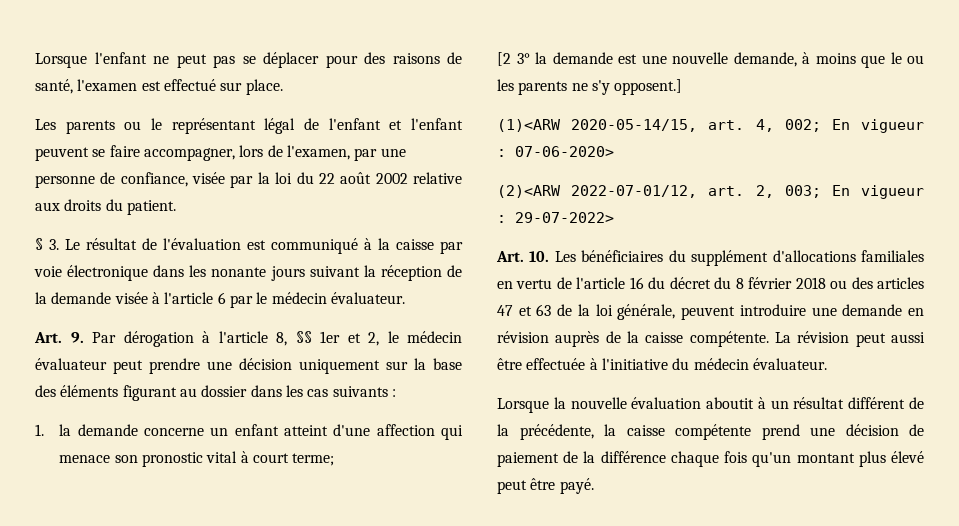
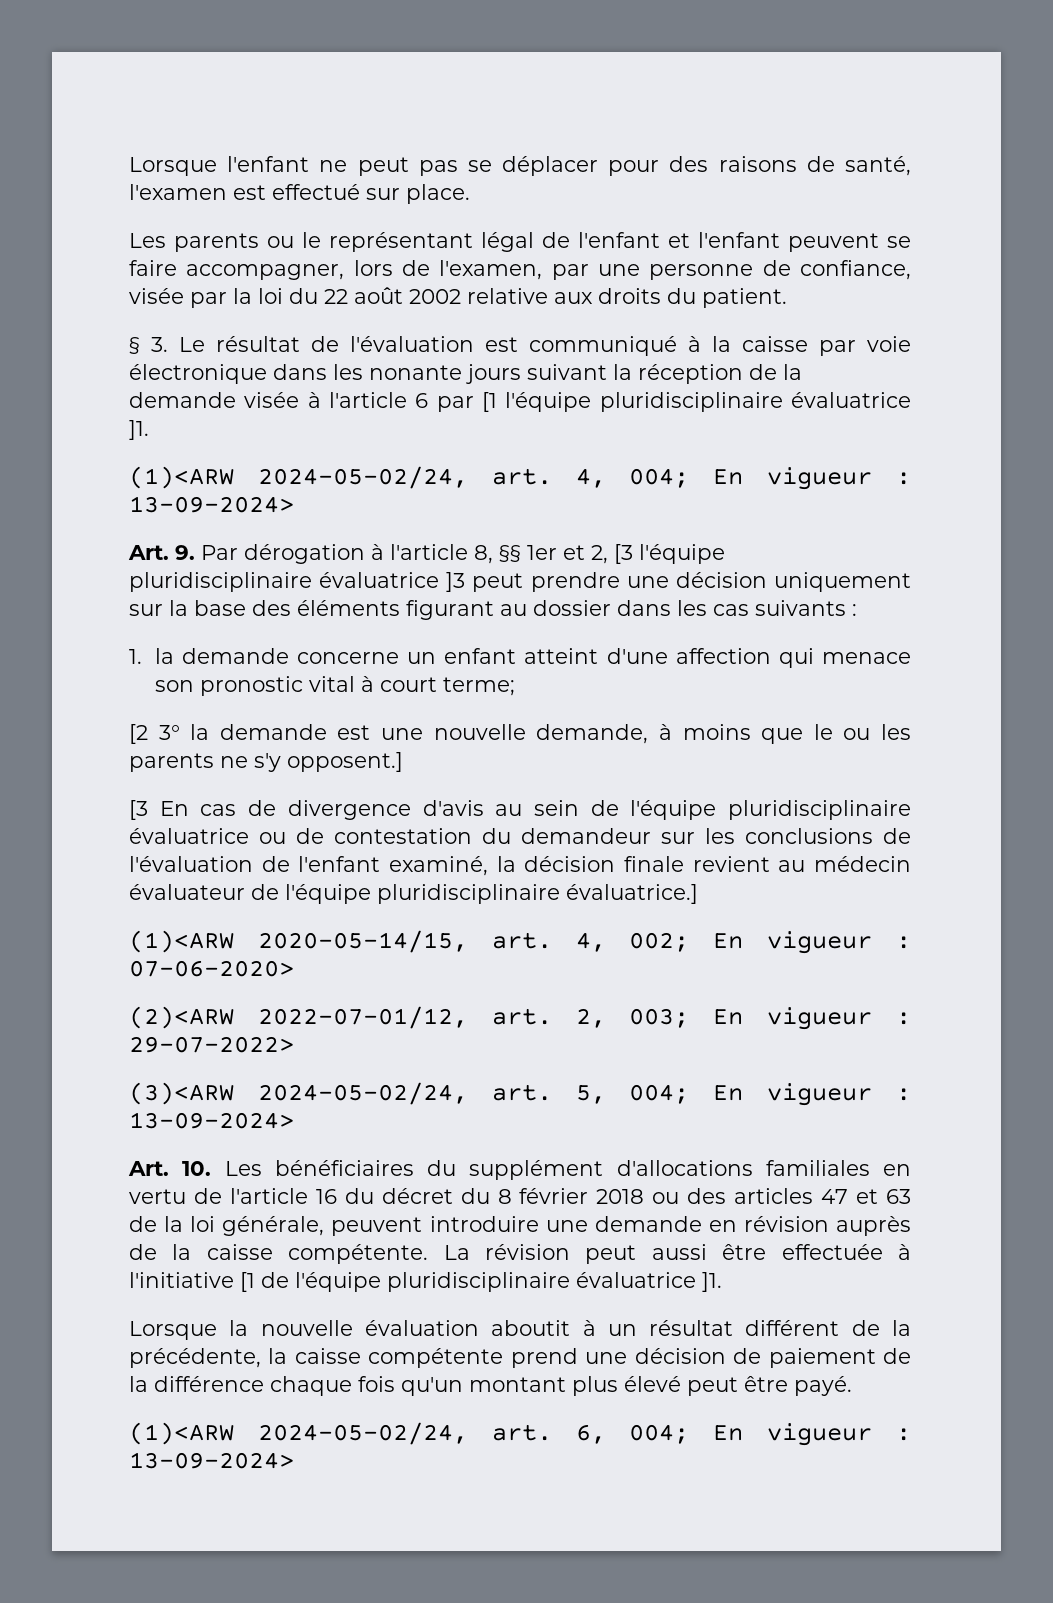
- § 3. Le résultat de l'évaluation est communiqué à la caisse par voie électronique dans les nonante jours suivant la réception de la demande visée à l'article 6 par le médecin évaluateur.
+ § 3. Le résultat de l'évaluation est communiqué à la caisse par voie électronique dans les nonante jours suivant la réception de la demande visée à l'article 6 par [1 l'équipe pluridisciplinaire évaluatrice ]1.
+ (1)<ARW 2024-05-02/24, art. 4, 004; En vigueur : 13-09-2024>
- Art. 9. Par dérogation à l'article 8, §§ 1er et 2, le médecin évaluateur peut prendre une décision uniquement sur la base des éléments figurant au dossier dans les cas suivants :
+ Art. 9. Par dérogation à l'article 8, §§ 1er et 2, [3 l'équipe pluridisciplinaire évaluatrice ]3 peut prendre une décision uniquement sur la base des éléments figurant au dossier dans les cas suivants :
+ [3 En cas de divergence d'avis au sein de l'équipe pluridisciplinaire évaluatrice ou de contestation du demandeur sur les conclusions de l'évaluation de l'enfant examiné, la décision finale revient au médecin évaluateur de l'équipe pluridisciplinaire évaluatrice.]
+ (3)<ARW 2024-05-02/24, art. 5, 004; En vigueur : 13-09-2024>
- La révision peut aussi être effectuée à l'initiative du médecin évaluateur.
+ La révision peut aussi être effectuée à l'initiative [1 de l'équipe pluridisciplinaire évaluatrice ]1.
+ (1)<ARW 2024-05-02/24, art. 6, 004; En vigueur : 13-09-2024>

